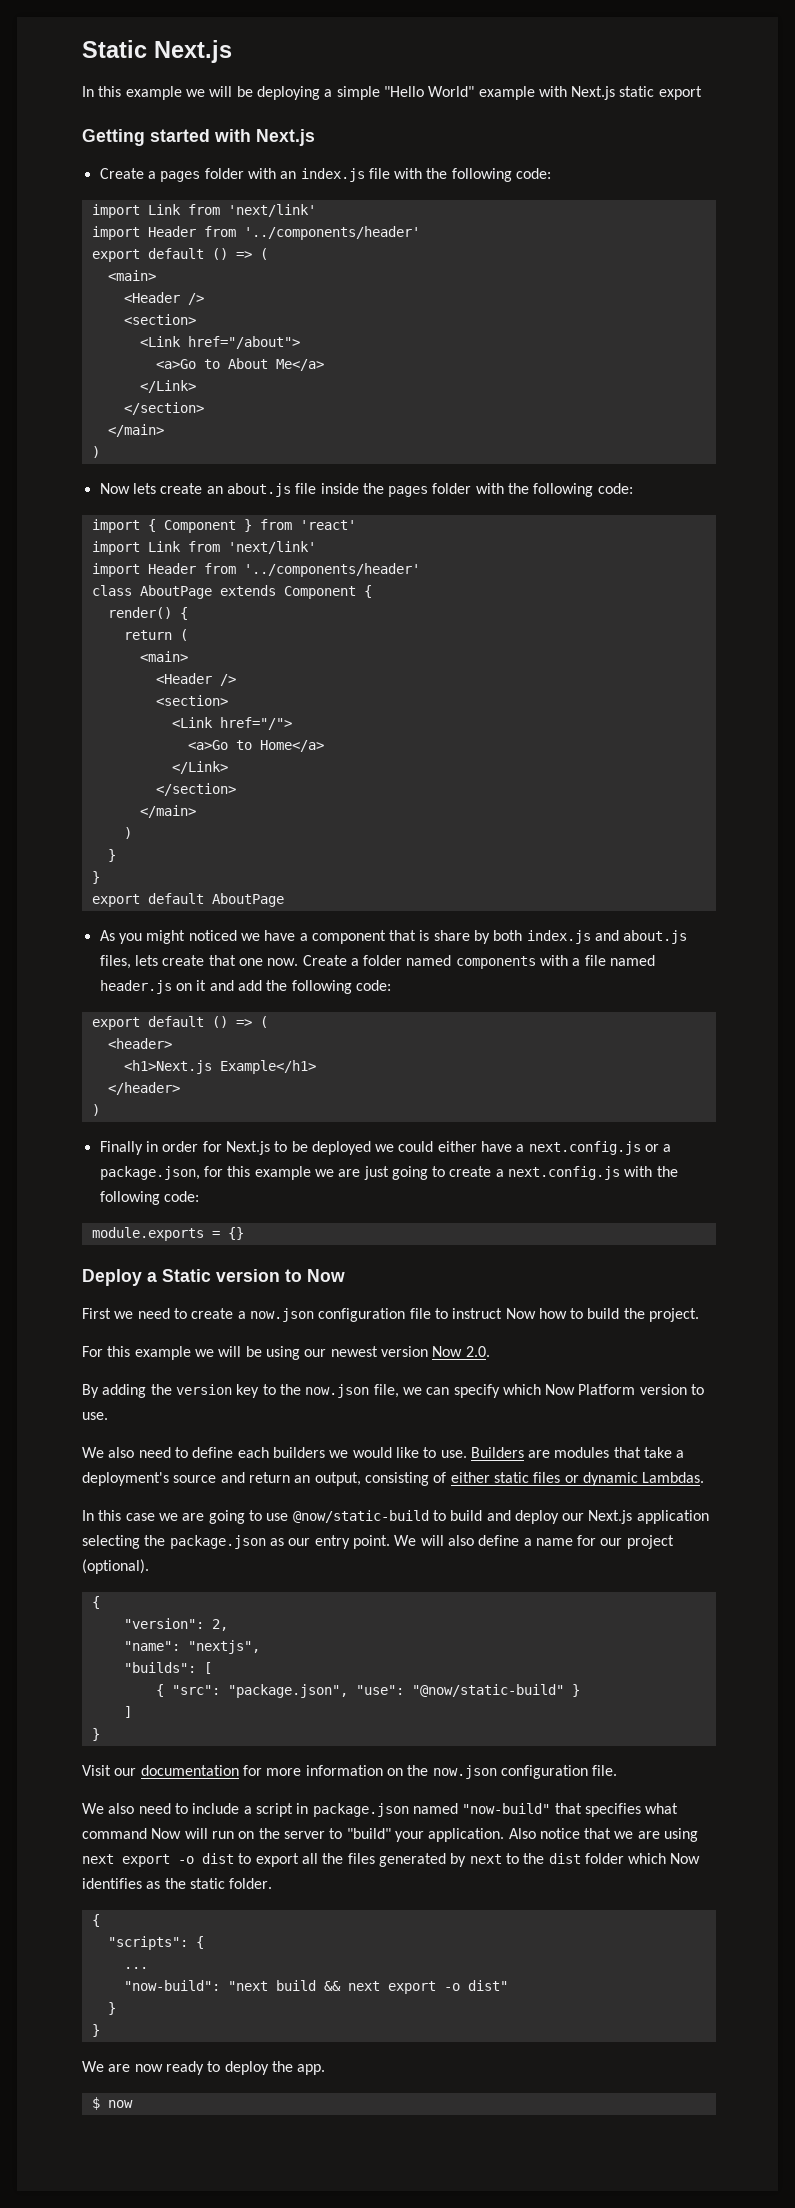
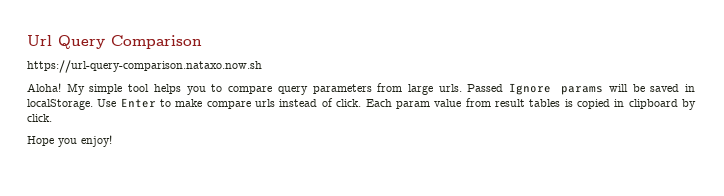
- Static Next.js
- In this example we will be deploying a simple "Hello World" example with Next.js static export
- Getting started with Next.js
- Create a pages folder with an index.js file with the following code:
- import Link from 'next/link'
- import Header from '../components/header'
- export default () => (
- <main>
- <Header />
- <section>
- <Link href="/about">
- <a>Go to About Me</a>
- </Link>
- </section>
- </main>
- )
- Now lets create an about.js file inside the pages folder with the following code:
- import { Component } from 'react'
- import Link from 'next/link'
- import Header from '../components/header'
- class AboutPage extends Component {
- render() {
- return (
- <main>
- <Header />
- <section>
- <Link href="/">
- <a>Go to Home</a>
- </Link>
- </section>
- </main>
- )
- }
- }
- export default AboutPage
- As you might noticed we have a component that is share by both index.js and about.js files, lets create that one now. Create a folder named components with a file named header.js on it and add the following code:
- export default () => (
- <header>
- <h1>Next.js Example</h1>
- </header>
- )
- Finally in order for Next.js to be deployed we could either have a next.config.js or a package.json, for this example we are just going to create a next.config.js with the following code:
- module.exports = {}
- Deploy a Static version to Now
- First we need to create a now.json configuration file to instruct Now how to build the project.
- For this example we will be using our newest version Now 2.0.
- By adding the version key to the now.json file, we can specify which Now Platform version to use.
- We also need to define each builders we would like to use. Builders are modules that take a deployment's source and return an output, consisting of either static files or dynamic Lambdas.
- In this case we are going to use @now/static-build to build and deploy our Next.js application selecting the package.json as our entry point. We will also define a name for our project (optional).
- {
- "version": 2,
- "name": "nextjs",
- "builds": [
- { "src": "package.json", "use": "@now/static-build" }
- ]
- }
- Visit our documentation for more information on the now.json configuration file.
- We also need to include a script in package.json named "now-build" that specifies what command Now will run on the server to "build" your application. Also notice that we are using next export -o dist to export all the files generated by next to the dist folder which Now identifies as the static folder.
- {
- "scripts": {
- ...
- "now-build": "next build && next export -o dist"
- }
- }
- We are now ready to deploy the app.
- $ now
+ Url Query Comparison
+ https://url-query-comparison.nataxo.now.sh
+ Aloha! My simple tool helps you to compare query parameters from large urls. Passed Ignore params will be saved in localStorage. Use Enter to make compare urls instead of click. Each param value from result tables is copied in clipboard by click.
+ Hope you enjoy!

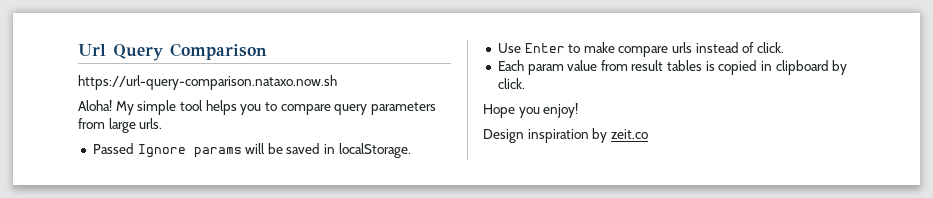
- My simple tool helps you to compare query parameters from large urls. Passed Ignore params will be saved in localStorage. Use Enter to make compare urls instead of click. Each param value from result tables is copied in clipboard by click.
+ My simple tool helps you to compare query parameters from large urls.
+ Passed Ignore params will be saved in localStorage.
+ Use Enter to make compare urls instead of click.
+ Each param value from result tables is copied in clipboard by click.
+ Design inspiration by zeit.co

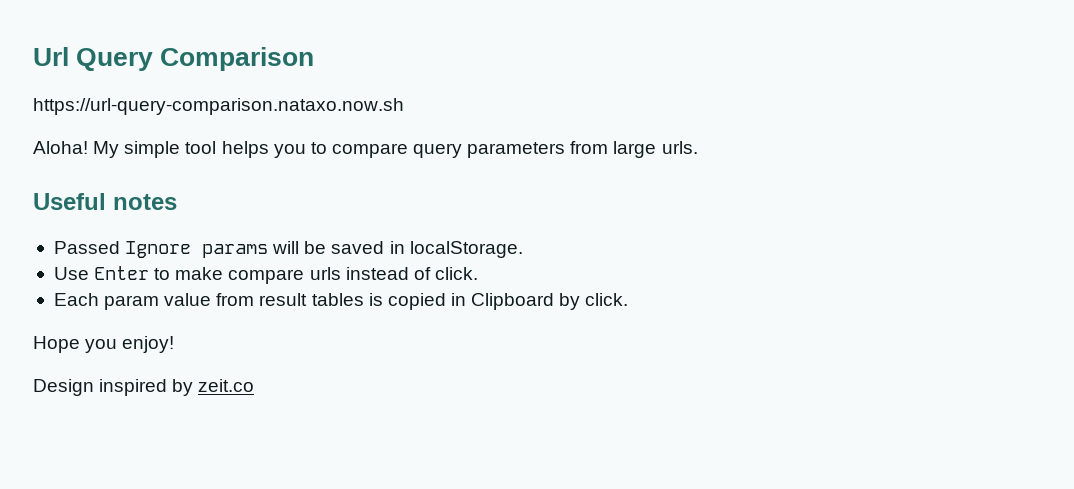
+ Useful notes
- Each param value from result tables is copied in clipboard by click.
+ Each param value from result tables is copied in Clipboard by click.
- Design inspiration by zeit.co
+ Design inspired by zeit.co

